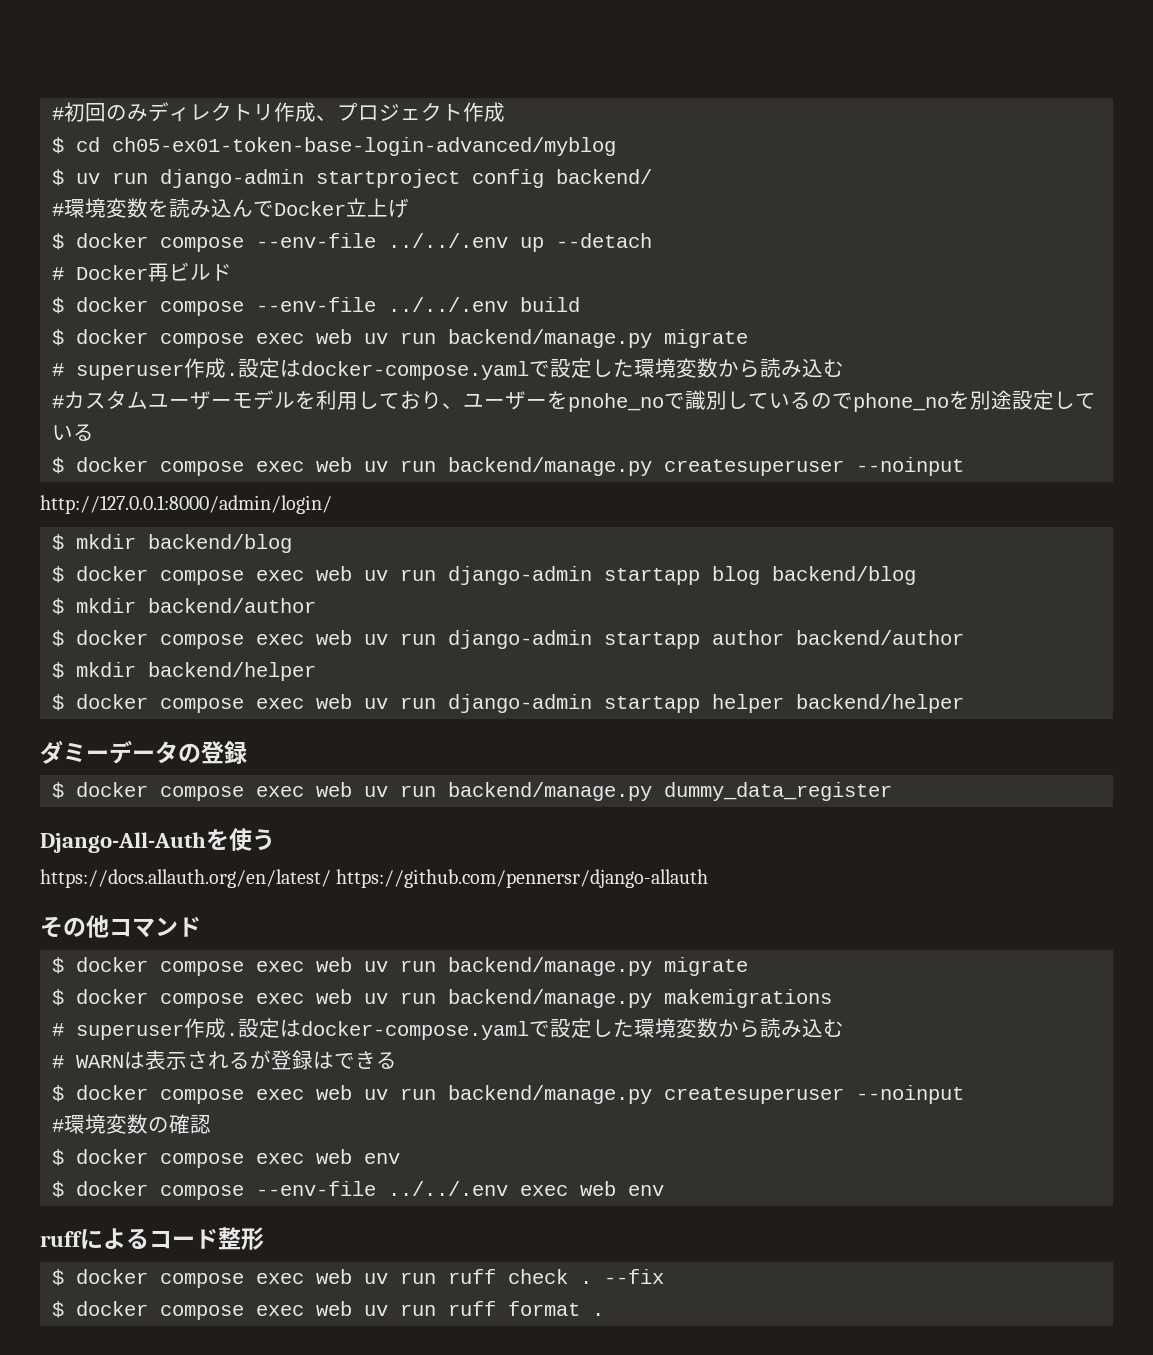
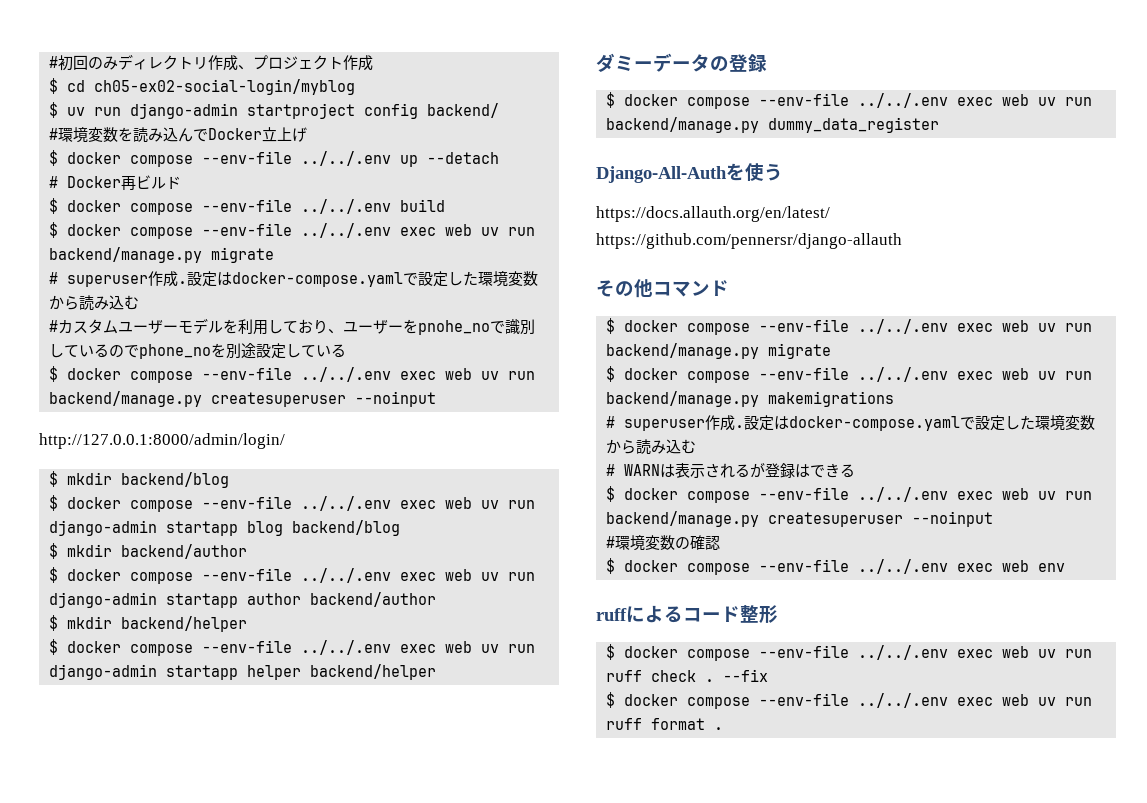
- $ cd ch05-ex01-token-base-login-advanced/myblog
+ $ cd ch05-ex02-social-login/myblog
  $ docker compose --env-file ../../.env build
- $ docker compose exec web uv run backend/manage.py migrate
+ $ docker compose --env-file ../../.env exec web uv run backend/manage.py migrate
  #カスタムユーザーモデルを利用しており、ユーザーをpnohe_noで識別しているのでphone_noを別途設定している
- $ docker compose exec web uv run backend/manage.py createsuperuser --noinput
+ $ docker compose --env-file ../../.env exec web uv run backend/manage.py createsuperuser --noinput
- $ docker compose exec web uv run django-admin startapp blog backend/blog
+ $ docker compose --env-file ../../.env exec web uv run django-admin startapp blog backend/blog
- $ docker compose exec web uv run django-admin startapp author backend/author
+ $ docker compose --env-file ../../.env exec web uv run django-admin startapp author backend/author
- $ docker compose exec web uv run django-admin startapp helper backend/helper
+ $ docker compose --env-file ../../.env exec web uv run django-admin startapp helper backend/helper
- $ docker compose exec web uv run backend/manage.py dummy_data_register
+ $ docker compose --env-file ../../.env exec web uv run backend/manage.py dummy_data_register
  その他コマンド
- $ docker compose exec web uv run backend/manage.py migrate
+ $ docker compose --env-file ../../.env exec web uv run backend/manage.py migrate
- $ docker compose exec web uv run backend/manage.py makemigrations
+ $ docker compose --env-file ../../.env exec web uv run backend/manage.py makemigrations
  # WARNは表示されるが登録はできる
- $ docker compose exec web uv run backend/manage.py createsuperuser --noinput
+ $ docker compose --env-file ../../.env exec web uv run backend/manage.py createsuperuser --noinput
- $ docker compose exec web env
- $ docker compose exec web uv run ruff check .
+ $ docker compose --env-file ../../.env exec web uv run ruff check .
- $ docker compose exec web uv run ruff format .
+ $ docker compose --env-file ../../.env exec web uv run ruff format .

